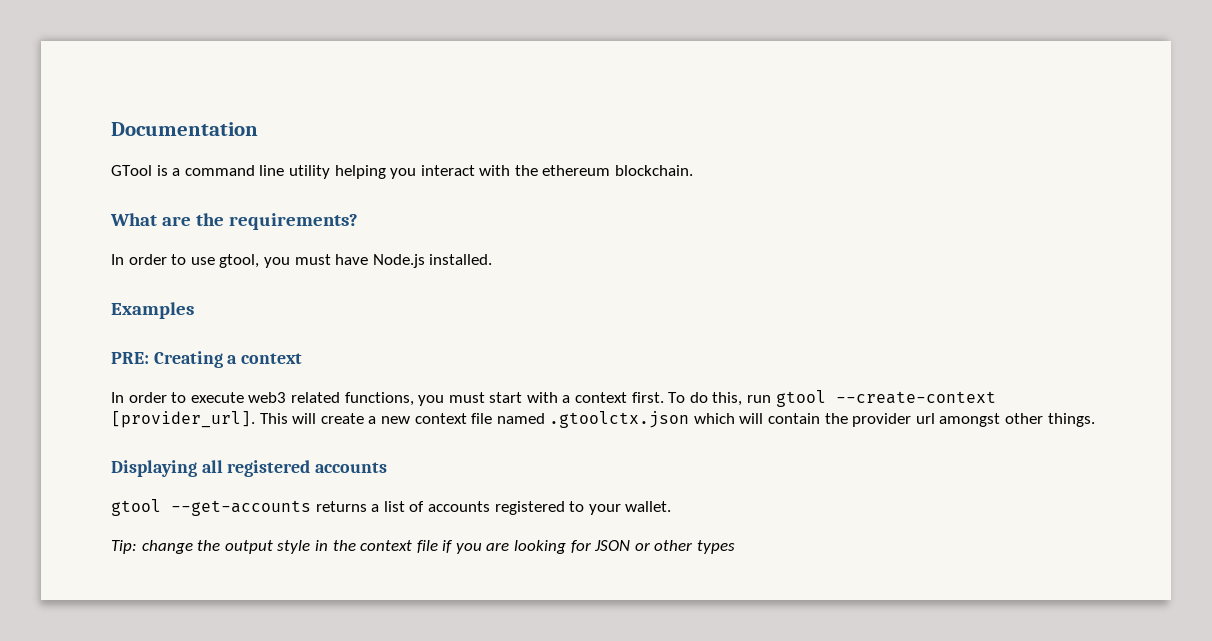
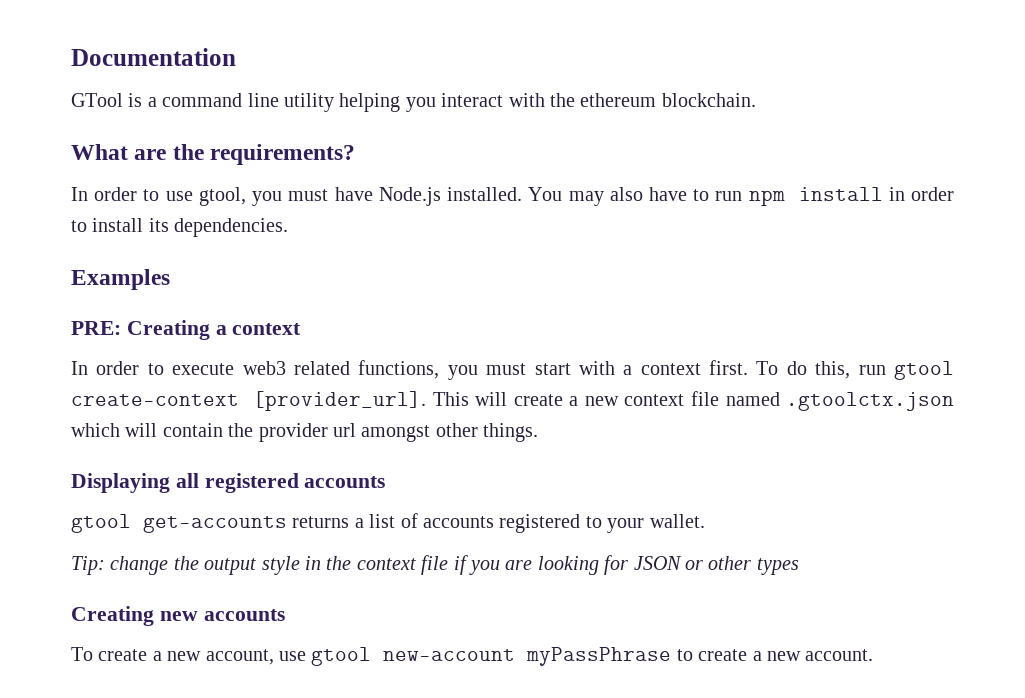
+ You may also have to run npm install in order to install its dependencies.
- To do this, run gtool --create-context [provider_url].
+ To do this, run gtool create-context [provider_url].
- gtool --get-accounts returns a list of accounts registered to your wallet.
+ gtool get-accounts returns a list of accounts registered to your wallet.
+ Creating new accounts
+ To create a new account, use gtool new-account myPassPhrase to create a new account.

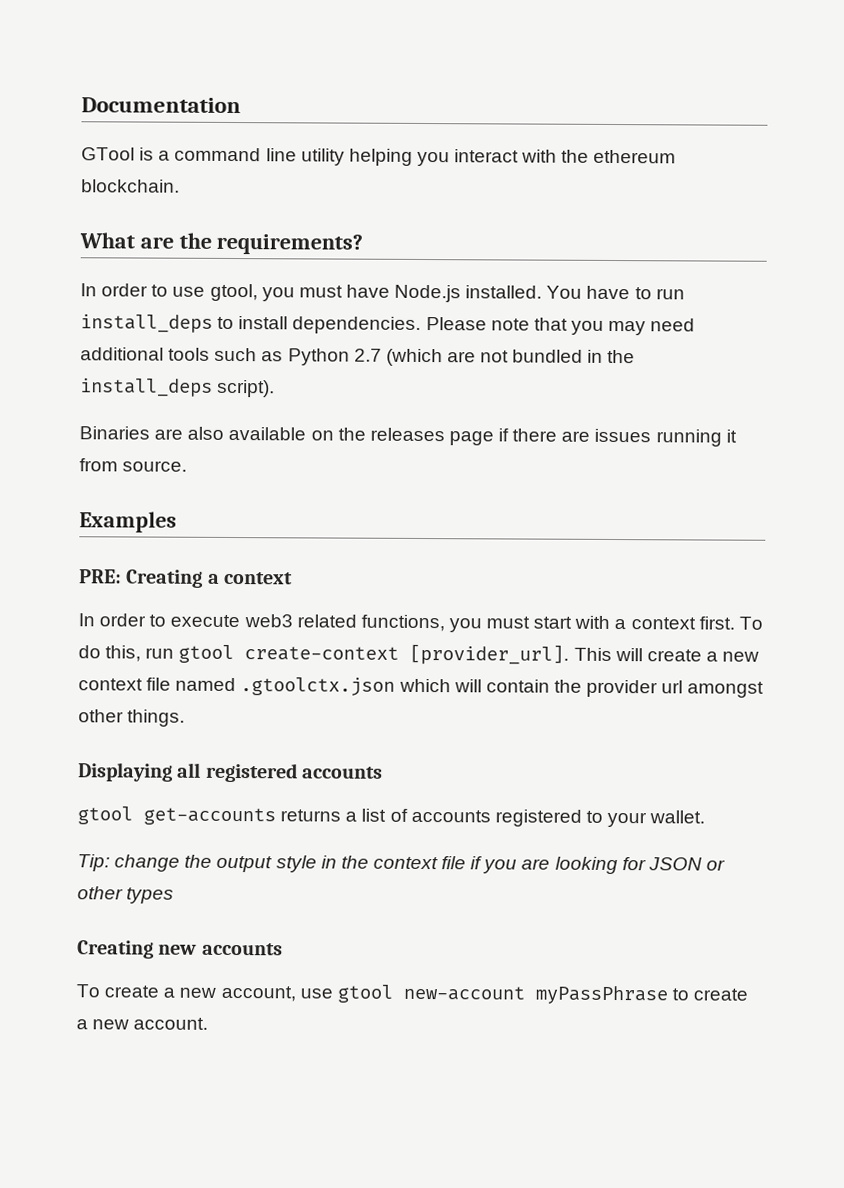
- You may also have to run npm install in order to install its dependencies.
+ You have to run install_deps to install dependencies. Please note that you may need additional tools such as Python 2.7 (which are not bundled in the install_deps script).
+ Binaries are also available on the releases page if there are issues running it from source.

